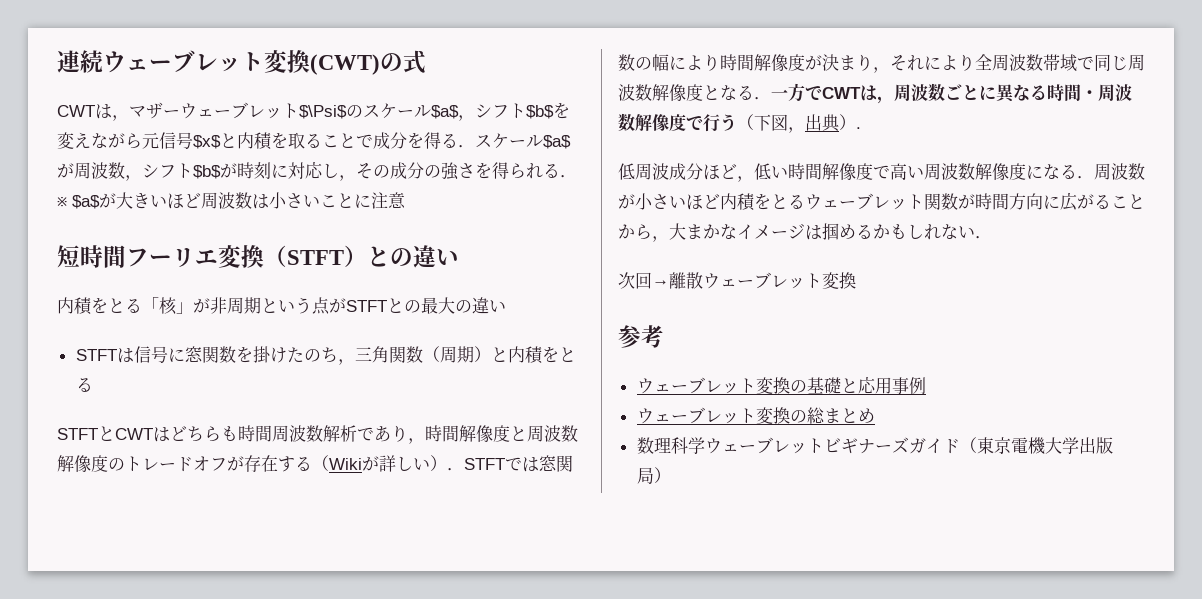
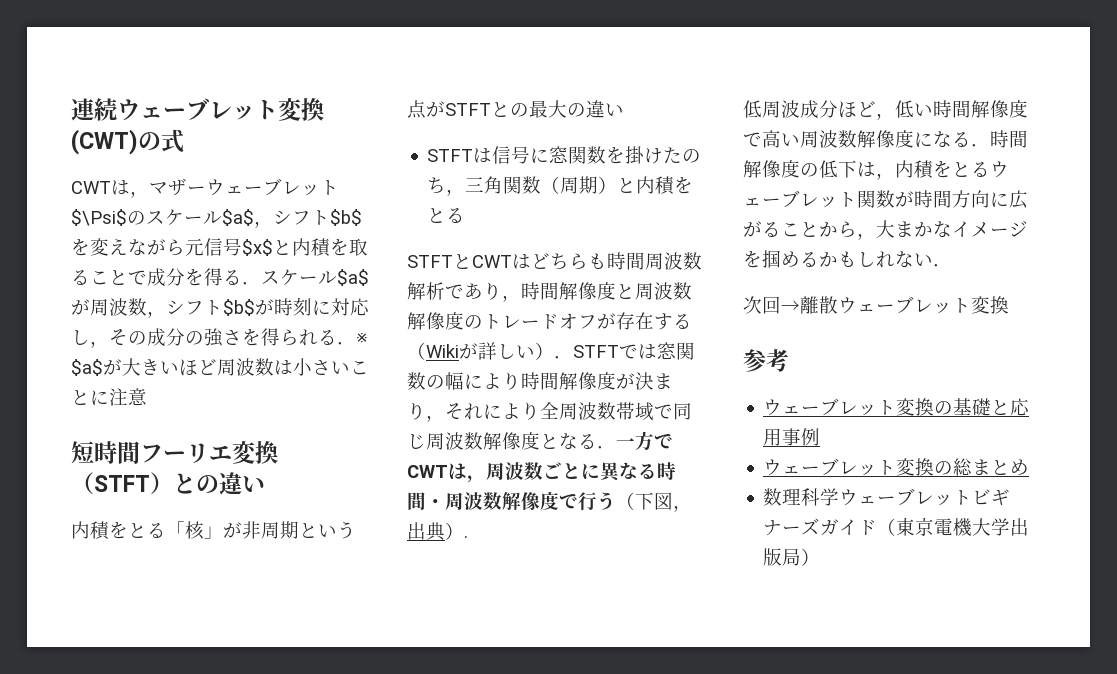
- 低周波成分ほど，低い時間解像度で高い周波数解像度になる．周波数が小さいほど内積をとるウェーブレット関数が時間方向に広がることから，大まかなイメージは掴めるかもしれない．
+ 低周波成分ほど，低い時間解像度で高い周波数解像度になる．時間解像度の低下は，内積をとるウェーブレット関数が時間方向に広がることから，大まかなイメージを掴めるかもしれない．

